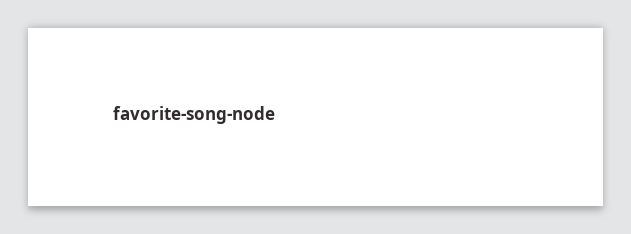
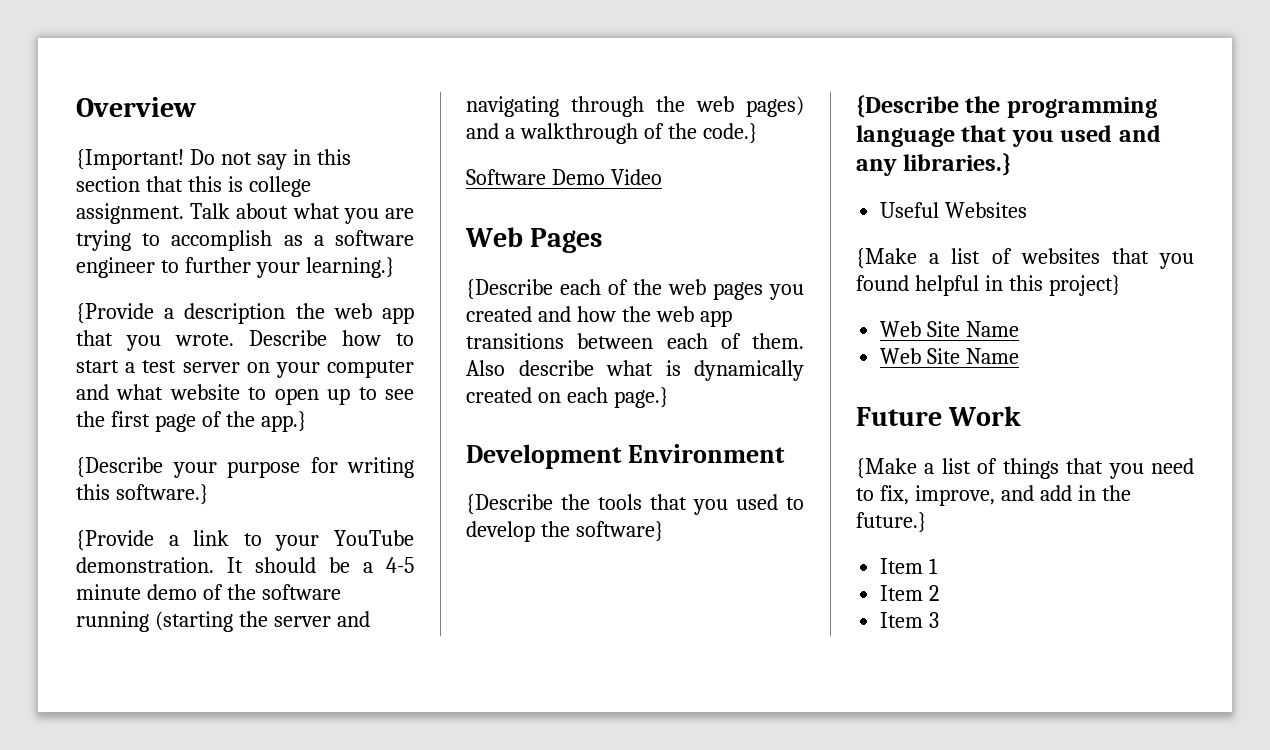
- favorite-song-node
+ Overview
+ {Important! Do not say in this section that this is college assignment. Talk about what you are trying to accomplish as a software engineer to further your learning.}
+ {Provide a description the web app that you wrote. Describe how to start a test server on your computer and what website to open up to see the first page of the app.}
+ {Describe your purpose for writing this software.}
+ {Provide a link to your YouTube demonstration. It should be a 4-5 minute demo of the software running (starting the server and navigating through the web pages) and a walkthrough of the code.}
+ Software Demo Video
+ Web Pages
+ {Describe each of the web pages you created and how the web app transitions between each of them. Also describe what is dynamically created on each page.}
+ Development Environment
+ {Describe the tools that you used to develop the software}
+ {Describe the programming language that you used and any libraries.}
+ Useful Websites
+ {Make a list of websites that you found helpful in this project}
+ Web Site Name
+ Web Site Name
+ Future Work
+ {Make a list of things that you need to fix, improve, and add in the future.}
+ Item 1
+ Item 2
+ Item 3

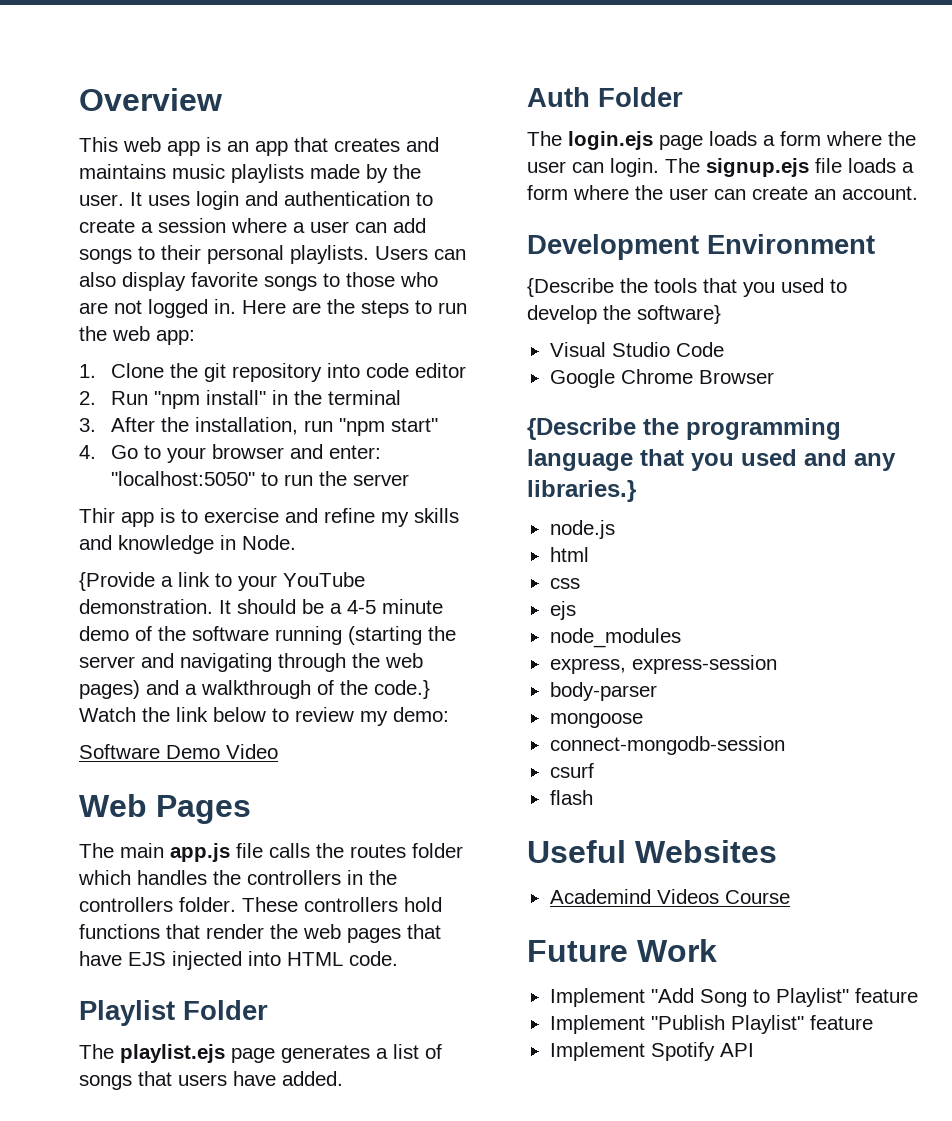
- {Important! Do not say in this section that this is college assignment. Talk about what you are trying to accomplish as a software engineer to further your learning.}
- {Provide a description the web app that you wrote. Describe how to start a test server on your computer and what website to open up to see the first page of the app.}
- {Describe your purpose for writing this software.}
+ This web app is an app that creates and maintains music playlists made by the user. It uses login and authentication to create a session where a user can add songs to their personal playlists. Users can also display favorite songs to those who are not logged in. Here are the steps to run the web app:
+ 1. Clone the git repository into code editor
+ 2. Run "npm install" in the terminal
+ 3. After the installation, run "npm start"
+ 4. Go to your browser and enter: "localhost:5050" to run the server
+ Thir app is to exercise and refine my skills and knowledge in Node.
- It should be a 4-5 minute demo of the software running (starting the server and navigating through the web pages) and a walkthrough of the code.}
+ It should be a 4-5 minute demo of the software running (starting the server and navigating through the web pages) and a walkthrough of the code.} Watch the link below to review my demo:
- {Describe each of the web pages you created and how the web app transitions between each of them. Also describe what is dynamically created on each page.}
+ The main app.js file calls the routes folder which handles the controllers in the controllers folder. These controllers hold functions that render the web pages that have EJS injected into HTML code.
+ Playlist Folder
+ The playlist.ejs page generates a list of songs that users have added.
+ Auth Folder
+ The login.ejs page loads a form where the user can login. The signup.ejs file loads a form where the user can create an account.
+ Visual Studio Code
+ Google Chrome Browser
+ node.js
+ html
+ css
+ ejs
+ node_modules
+ express, express-session
+ body-parser
+ mongoose
+ connect-mongodb-session
+ csurf
+ flash
  Useful Websites
- {Make a list of websites that you found helpful in this project}
- Web Site Name
- Web Site Name
+ Academind Videos Course
  Future Work
- {Make a list of things that you need to fix, improve, and add in the future.}
- Item 1
- Item 2
- Item 3
+ Implement "Add Song to Playlist" feature
+ Implement "Publish Playlist" feature
+ Implement Spotify API

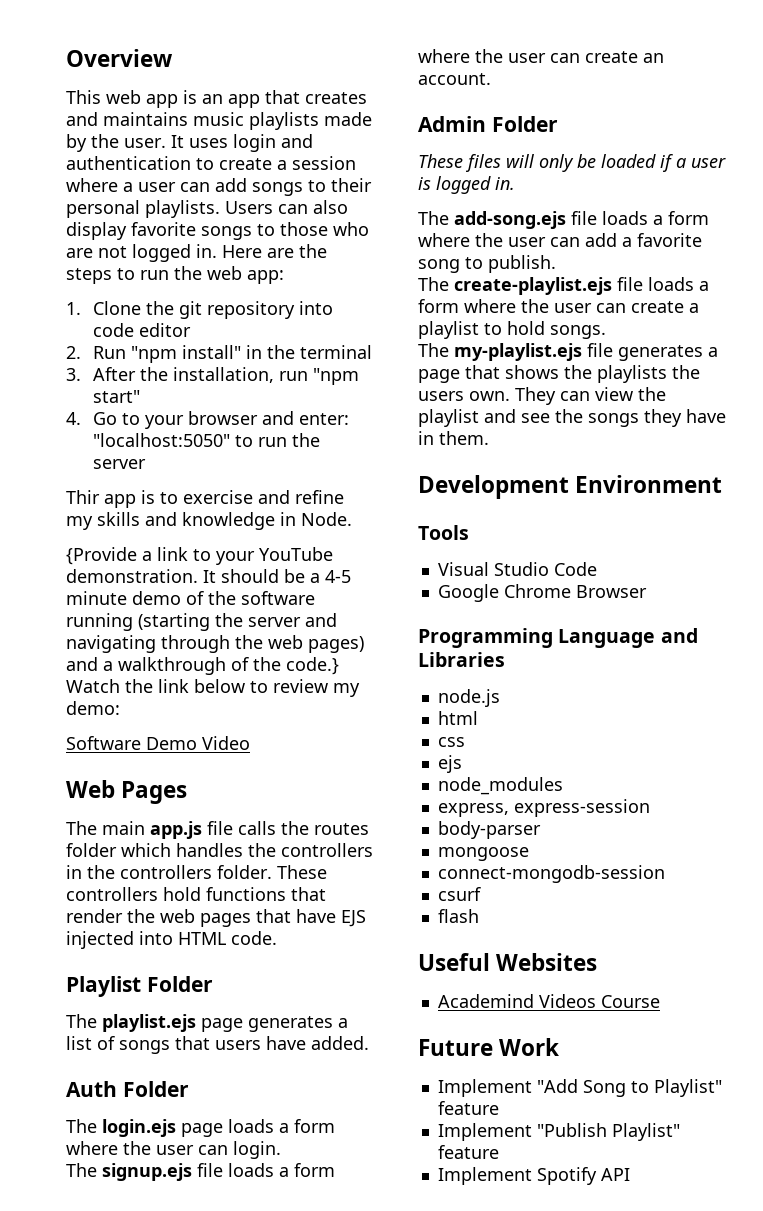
- The login.ejs page loads a form where the user can login. The signup.ejs file loads a form where the user can create an account.
+ The login.ejs page loads a form where the user can login.
+ The signup.ejs file loads a form where the user can create an account.
+ Admin Folder
+ These files will only be loaded if a user is logged in.
+ The add-song.ejs file loads a form where the user can add a favorite song to publish.
+ The create-playlist.ejs file loads a form where the user can create a playlist to hold songs.
+ The my-playlist.ejs file generates a page that shows the playlists the users own. They can view the playlist and see the songs they have in them.
  Development Environment
- {Describe the tools that you used to develop the software}
+ Tools
- {Describe the programming language that you used and any libraries.}
+ Programming Language and Libraries

